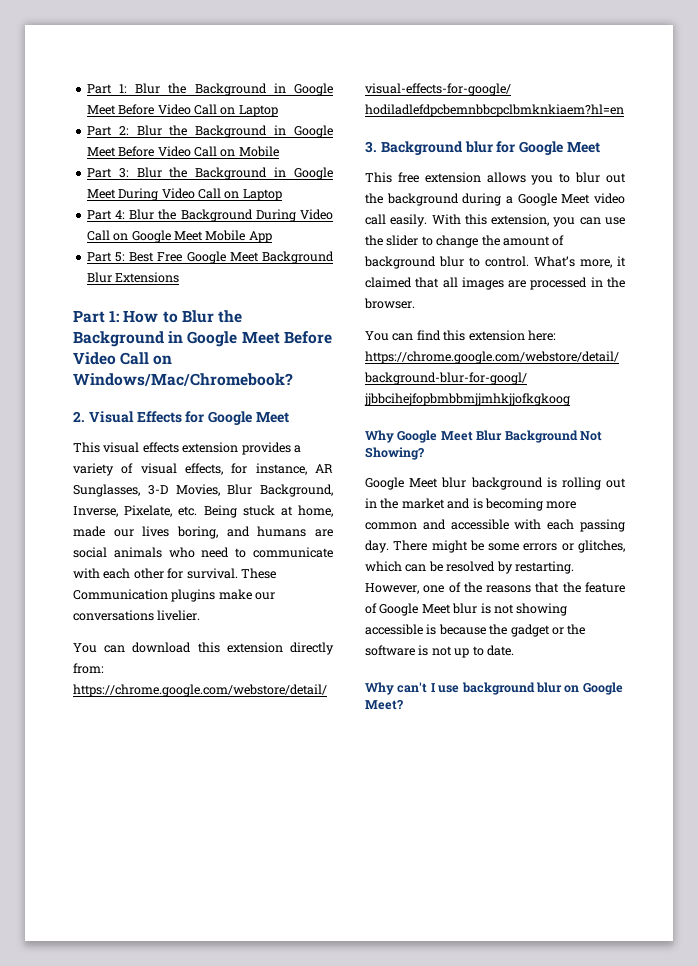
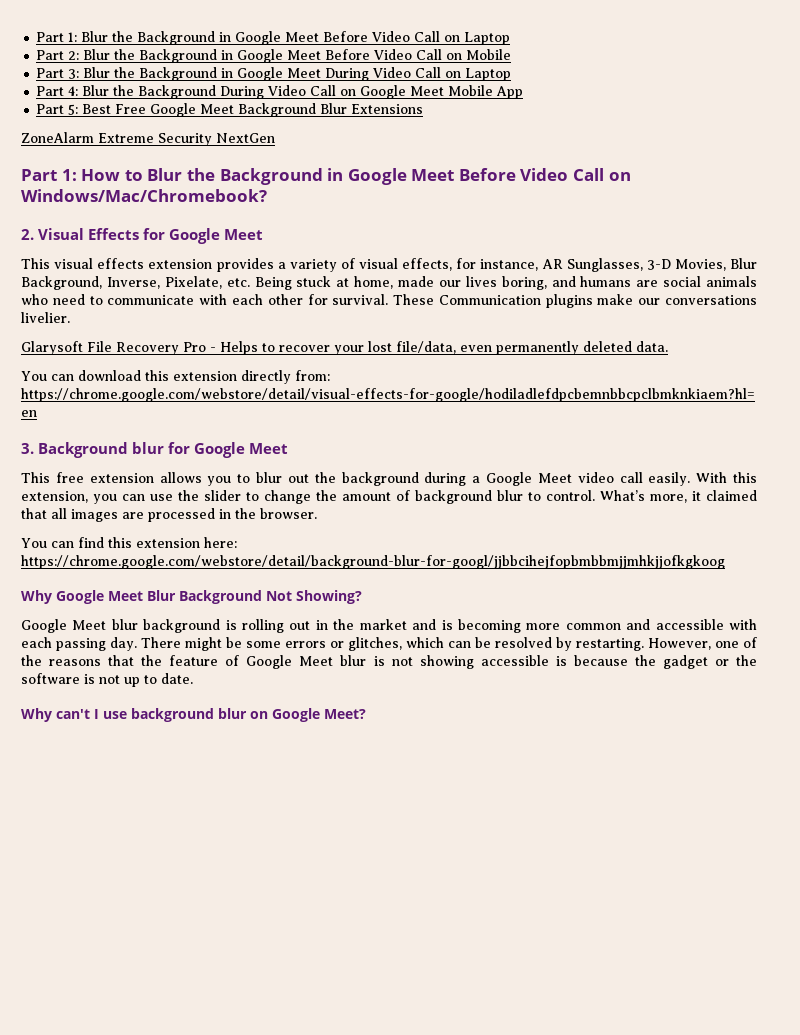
+ ZoneAlarm Extreme Security NextGen
+ Glarysoft File Recovery Pro - Helps to recover your lost file/data, even permanently deleted data.

